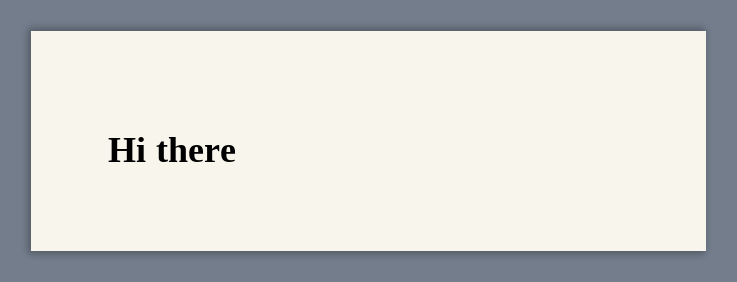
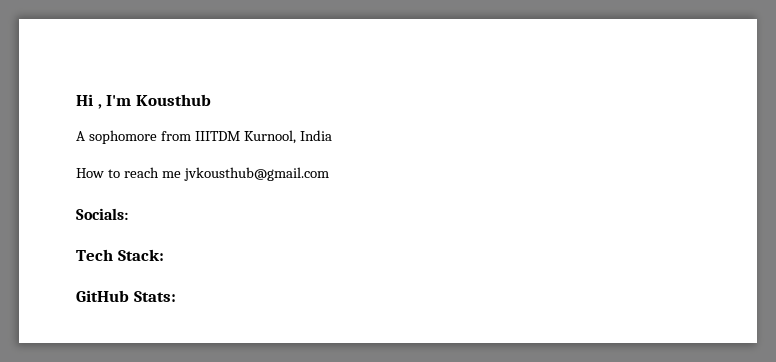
- Hi there
+ Hi , I'm Kousthub
+ A sophomore from IIITDM Kurnool, India
+ How to reach me jvkousthub@gmail.com
+ Socials:
+ Tech Stack:
+ GitHub Stats:

